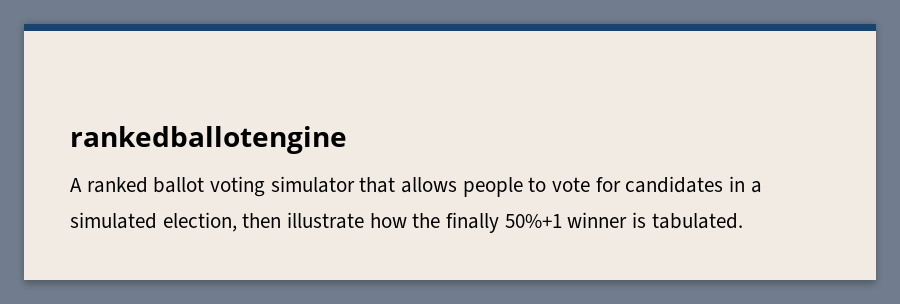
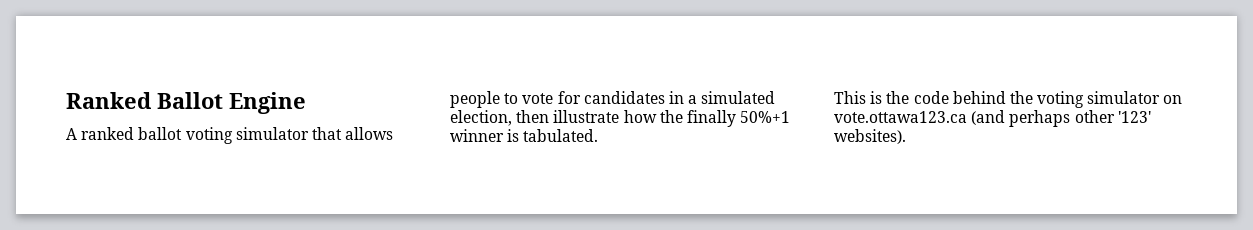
- rankedballotengine
+ Ranked Ballot Engine
+ This is the code behind the voting simulator on vote.ottawa123.ca (and perhaps other '123' websites).

